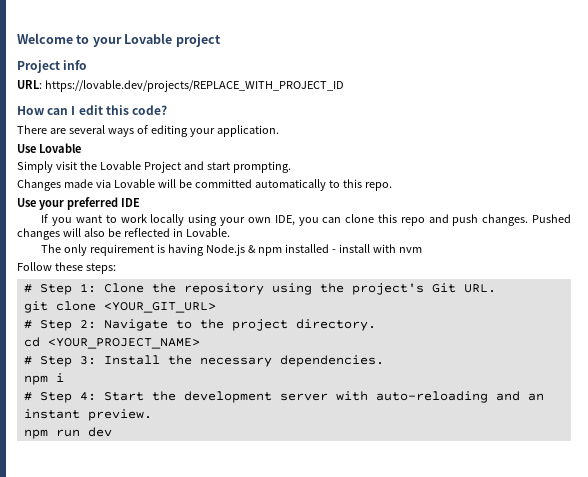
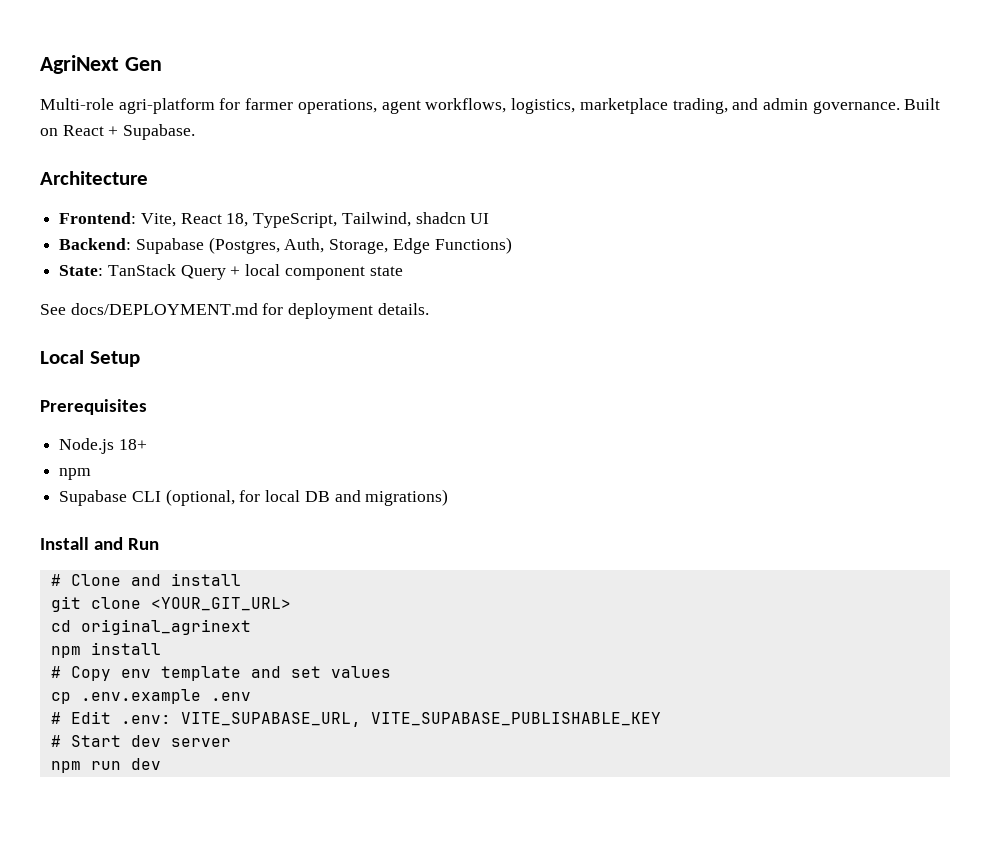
- Welcome to your Lovable project
- Project info
- URL: https://lovable.dev/projects/REPLACE_WITH_PROJECT_ID
- How can I edit this code?
- There are several ways of editing your application.
- Use Lovable
- Simply visit the Lovable Project and start prompting.
- Changes made via Lovable will be committed automatically to this repo.
- Use your preferred IDE
- If you want to work locally using your own IDE, you can clone this repo and push changes. Pushed changes will also be reflected in Lovable.
- The only requirement is having Node.js & npm installed - install with nvm
- Follow these steps:
- # Step 1: Clone the repository using the project's Git URL.
+ AgriNext Gen
+ Multi-role agri-platform for farmer operations, agent workflows, logistics, marketplace trading, and admin governance. Built on React + Supabase.
+ Architecture
+ Frontend: Vite, React 18, TypeScript, Tailwind, shadcn UI
+ Backend: Supabase (Postgres, Auth, Storage, Edge Functions)
+ State: TanStack Query + local component state
+ See docs/DEPLOYMENT.md for deployment details.
+ Local Setup
+ Prerequisites
+ Node.js 18+
+ npm
+ Supabase CLI (optional, for local DB and migrations)
+ Install and Run
+ # Clone and install
  git clone <YOUR_GIT_URL>
- # Step 2: Navigate to the project directory.
- cd <YOUR_PROJECT_NAME>
- # Step 3: Install the necessary dependencies.
- npm i
- # Step 4: Start the development server with auto-reloading and an instant preview.
+ cd original_agrinext
+ npm install
+ # Copy env template and set values
+ cp .env.example .env
+ # Edit .env: VITE_SUPABASE_URL, VITE_SUPABASE_PUBLISHABLE_KEY
+ # Start dev server

